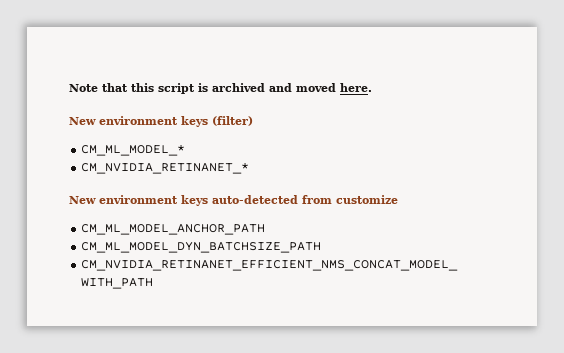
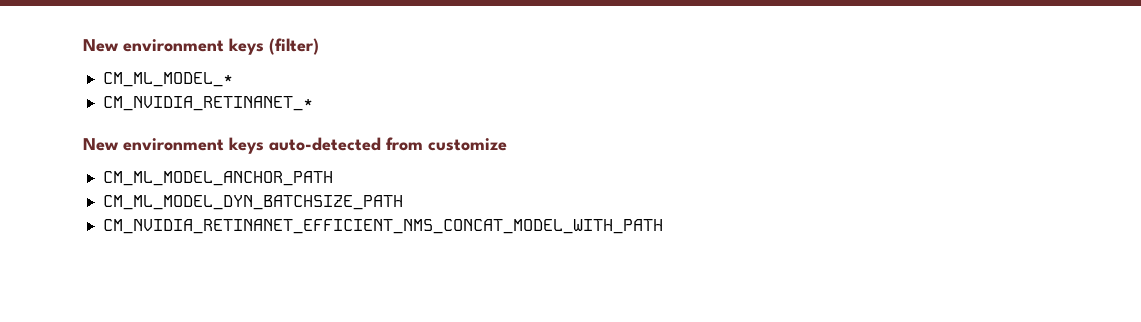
- Note that this script is archived and moved here.

